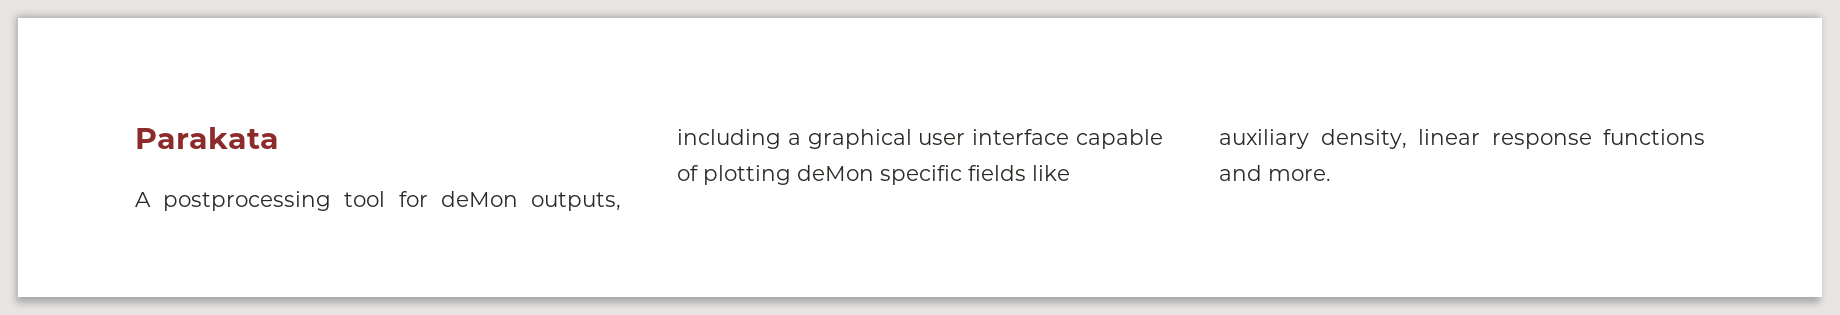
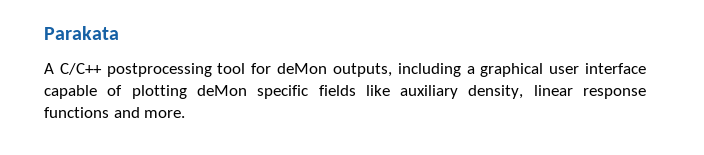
- A postprocessing tool for deMon outputs, including a graphical user interface capable of plotting deMon specific fields like auxiliary density, linear response functions and more.
+ A C/C++ postprocessing tool for deMon outputs, including a graphical user interface capable of plotting deMon specific fields like auxiliary density, linear response functions and more.

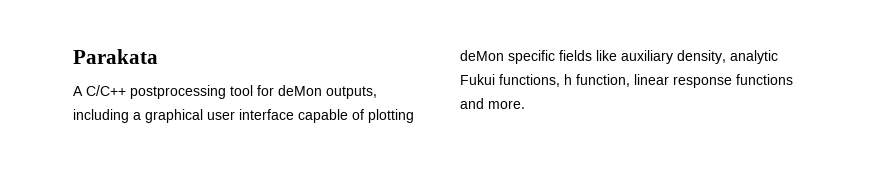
- A C/C++ postprocessing tool for deMon outputs, including a graphical user interface capable of plotting deMon specific fields like auxiliary density, linear response functions and more.
+ A C/C++ postprocessing tool for deMon outputs, including a graphical user interface capable of plotting deMon specific fields like auxiliary density, analytic Fukui functions, h function, linear response functions and more.

